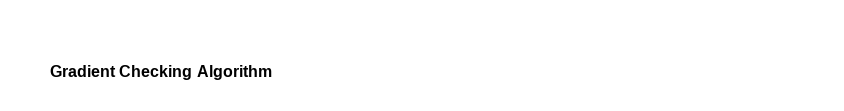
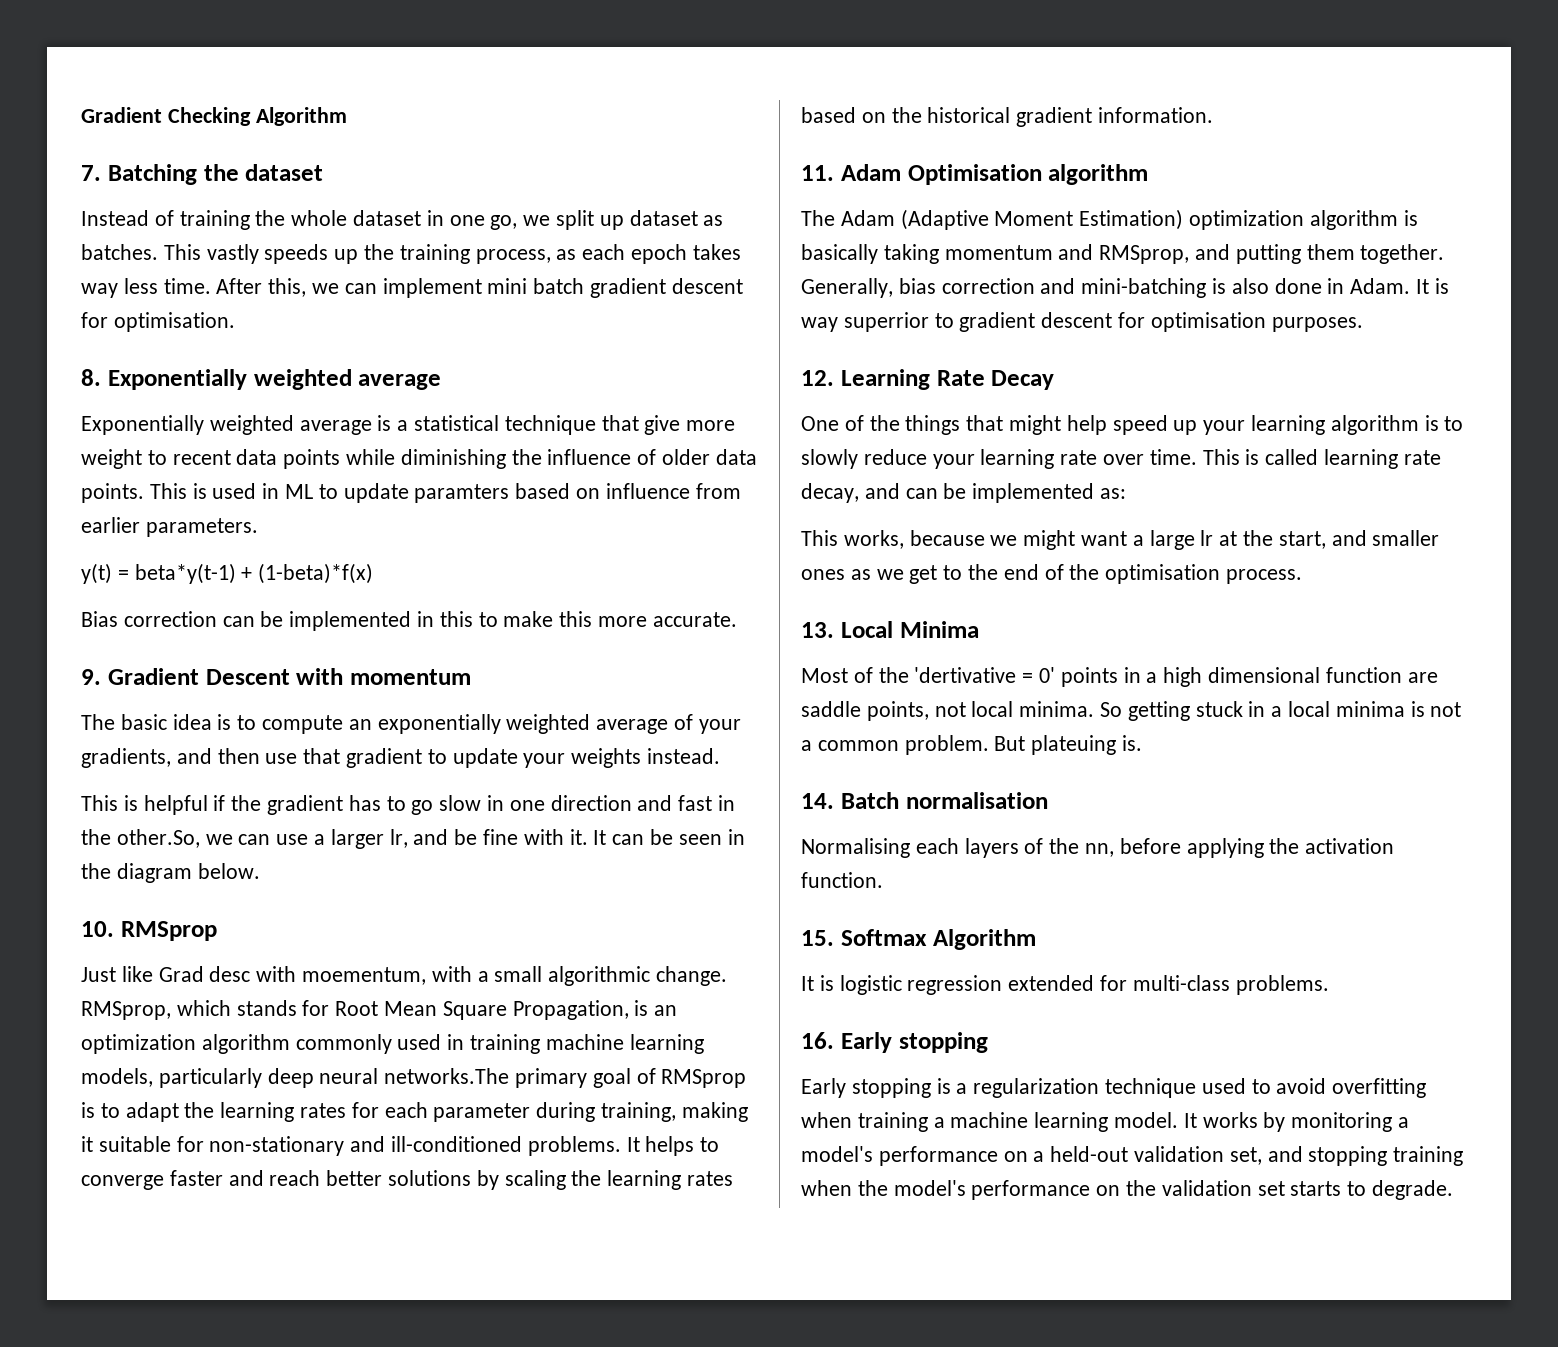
+ 7. Batching the dataset
+ Instead of training the whole dataset in one go, we split up dataset as batches. This vastly speeds up the training process, as each epoch takes way less time. After this, we can implement mini batch gradient descent for optimisation.
+ 8. Exponentially weighted average
+ Exponentially weighted average is a statistical technique that give more weight to recent data points while diminishing the influence of older data points. This is used in ML to update paramters based on influence from earlier parameters.
+ y(t) = beta*y(t-1) + (1-beta)*f(x)
+ Bias correction can be implemented in this to make this more accurate.
+ 9. Gradient Descent with momentum
+ The basic idea is to compute an exponentially weighted average of your gradients, and then use that gradient to update your weights instead.
+ This is helpful if the gradient has to go slow in one direction and fast in the other.So, we can use a larger lr, and be fine with it. It can be seen in the diagram below.
+ 10. RMSprop
+ Just like Grad desc with moementum, with a small algorithmic change. RMSprop, which stands for Root Mean Square Propagation, is an optimization algorithm commonly used in training machine learning models, particularly deep neural networks.The primary goal of RMSprop is to adapt the learning rates for each parameter during training, making it suitable for non-stationary and ill-conditioned problems. It helps to converge faster and reach better solutions by scaling the learning rates based on the historical gradient information.
+ 11. Adam Optimisation algorithm
+ The Adam (Adaptive Moment Estimation) optimization algorithm is basically taking momentum and RMSprop, and putting them together. Generally, bias correction and mini-batching is also done in Adam. It is way superrior to gradient descent for optimisation purposes.
+ 12. Learning Rate Decay
+ One of the things that might help speed up your learning algorithm is to slowly reduce your learning rate over time. This is called learning rate decay, and can be implemented as:
+ This works, because we might want a large lr at the start, and smaller ones as we get to the end of the optimisation process.
+ 13. Local Minima
+ Most of the 'dertivative = 0' points in a high dimensional function are saddle points, not local minima. So getting stuck in a local minima is not a common problem. But plateuing is.
+ 14. Batch normalisation
+ Normalising each layers of the nn, before applying the activation function.
+ 15. Softmax Algorithm
+ It is logistic regression extended for multi-class problems.
+ 16. Early stopping
+ Early stopping is a regularization technique used to avoid overfitting when training a machine learning model. It works by monitoring a model's performance on a held-out validation set, and stopping training when the model's performance on the validation set starts to degrade.

